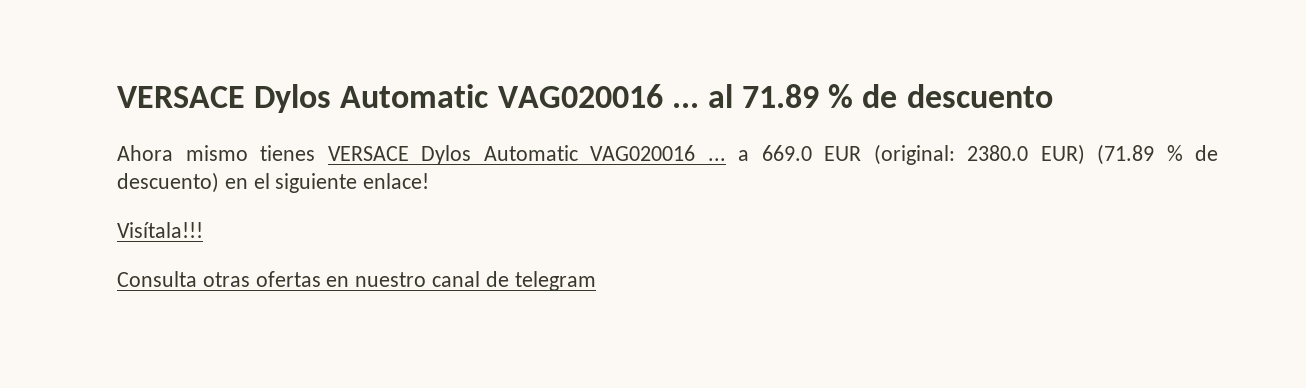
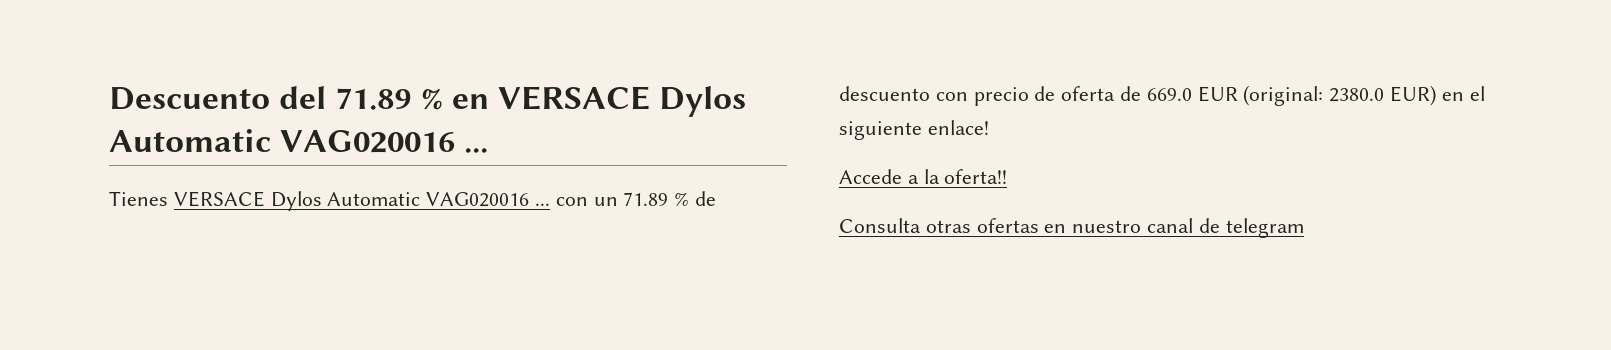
- VERSACE Dylos Automatic VAG020016 ... al 71.89 % de descuento
- Ahora mismo tienes VERSACE Dylos Automatic VAG020016 ... a 669.0 EUR (original: 2380.0 EUR) (71.89 % de descuento) en el siguiente enlace!
+ Descuento del 71.89 % en VERSACE Dylos Automatic VAG020016 ...
+ Tienes VERSACE Dylos Automatic VAG020016 ... con un 71.89 % de descuento con precio de oferta de 669.0 EUR (original: 2380.0 EUR) en el siguiente enlace!
- Visítala!!!
+ Accede a la oferta!!

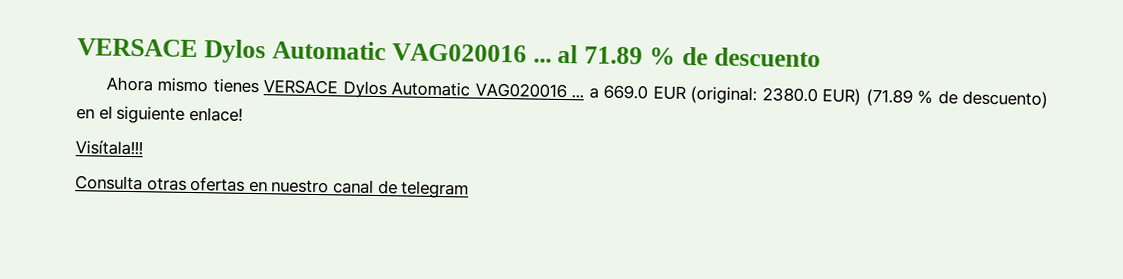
- Descuento del 71.89 % en VERSACE Dylos Automatic VAG020016 ...
- Tienes VERSACE Dylos Automatic VAG020016 ... con un 71.89 % de descuento con precio de oferta de 669.0 EUR (original: 2380.0 EUR) en el siguiente enlace!
+ VERSACE Dylos Automatic VAG020016 ... al 71.89 % de descuento
+ Ahora mismo tienes VERSACE Dylos Automatic VAG020016 ... a 669.0 EUR (original: 2380.0 EUR) (71.89 % de descuento) en el siguiente enlace!
- Accede a la oferta!!
+ Visítala!!!

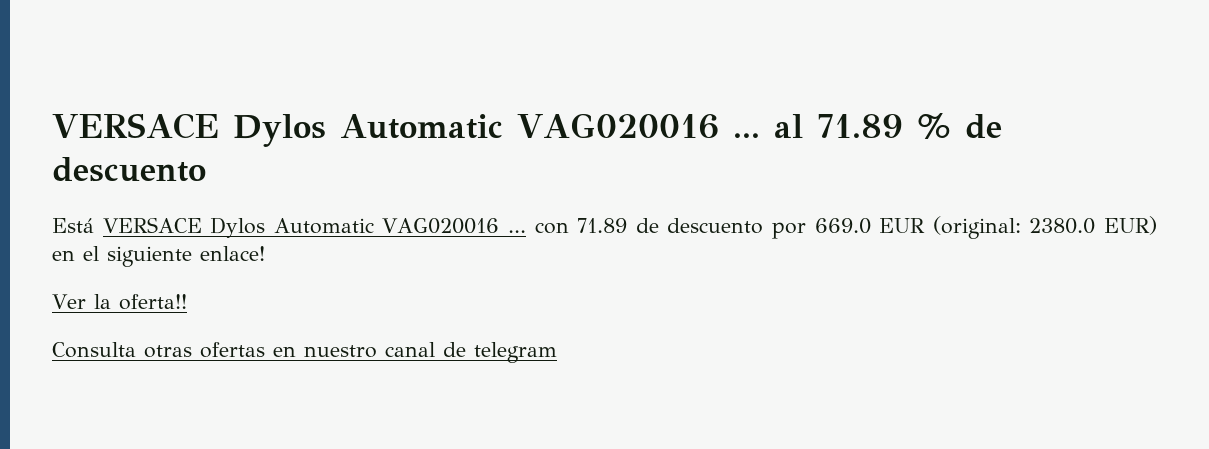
- Ahora mismo tienes VERSACE Dylos Automatic VAG020016 ... a 669.0 EUR (original: 2380.0 EUR) (71.89 % de descuento) en el siguiente enlace!
+ Está VERSACE Dylos Automatic VAG020016 ... con 71.89 de descuento por 669.0 EUR (original: 2380.0 EUR) en el siguiente enlace!
- Visítala!!!
+ Ver la oferta!!

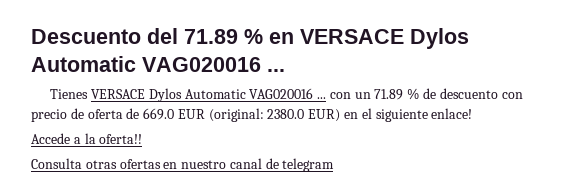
- VERSACE Dylos Automatic VAG020016 ... al 71.89 % de descuento
- Está VERSACE Dylos Automatic VAG020016 ... con 71.89 de descuento por 669.0 EUR (original: 2380.0 EUR) en el siguiente enlace!
+ Descuento del 71.89 % en VERSACE Dylos Automatic VAG020016 ...
+ Tienes VERSACE Dylos Automatic VAG020016 ... con un 71.89 % de descuento con precio de oferta de 669.0 EUR (original: 2380.0 EUR) en el siguiente enlace!
- Ver la oferta!!
+ Accede a la oferta!!

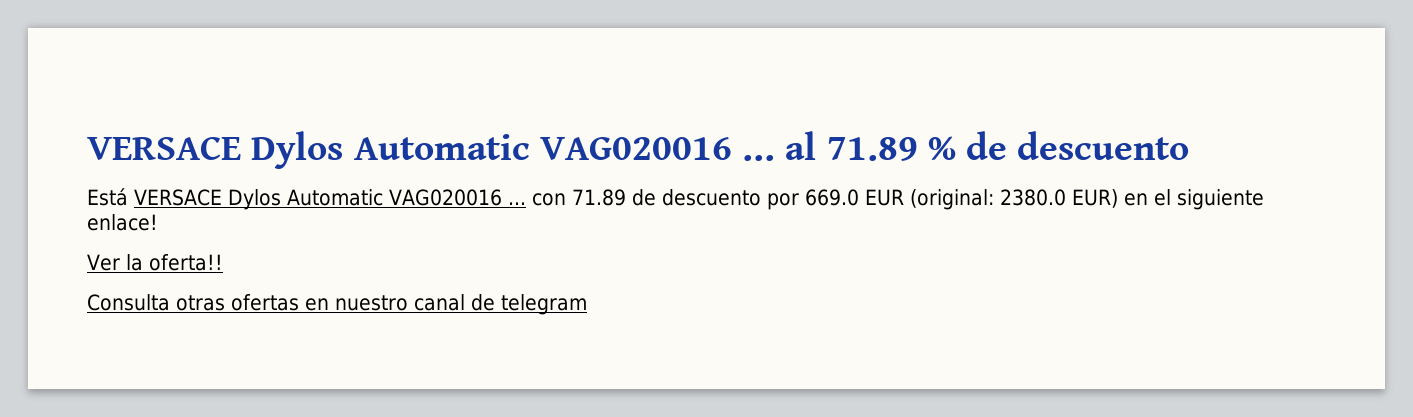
- Descuento del 71.89 % en VERSACE Dylos Automatic VAG020016 ...
- Tienes VERSACE Dylos Automatic VAG020016 ... con un 71.89 % de descuento con precio de oferta de 669.0 EUR (original: 2380.0 EUR) en el siguiente enlace!
+ VERSACE Dylos Automatic VAG020016 ... al 71.89 % de descuento
+ Está VERSACE Dylos Automatic VAG020016 ... con 71.89 de descuento por 669.0 EUR (original: 2380.0 EUR) en el siguiente enlace!
- Accede a la oferta!!
+ Ver la oferta!!

